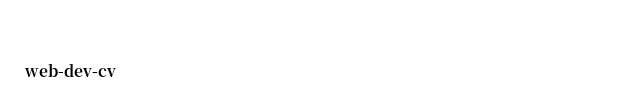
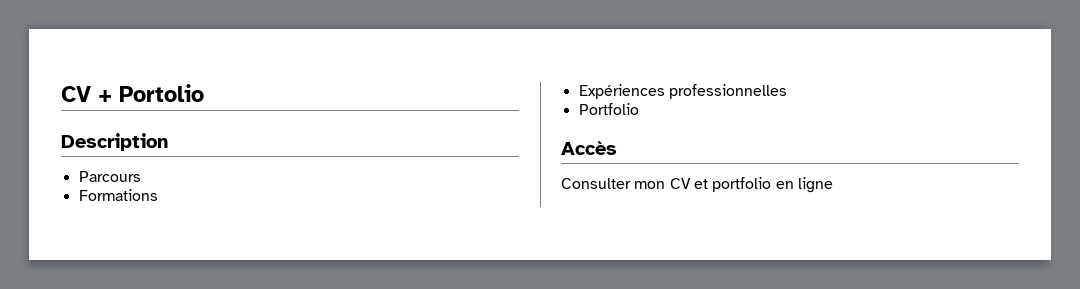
- web-dev-cv
+ CV + Portolio
+ Description
+ Parcours
+ Formations
+ Expériences professionnelles
+ Portfolio
+ Accès
+ Consulter mon CV et portfolio en ligne

